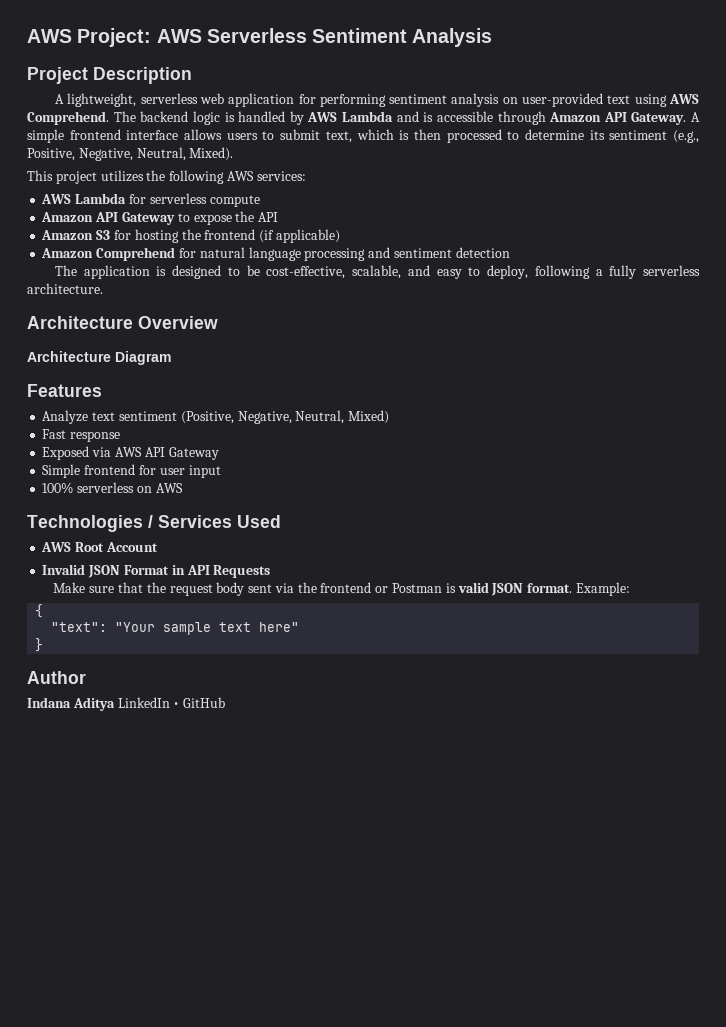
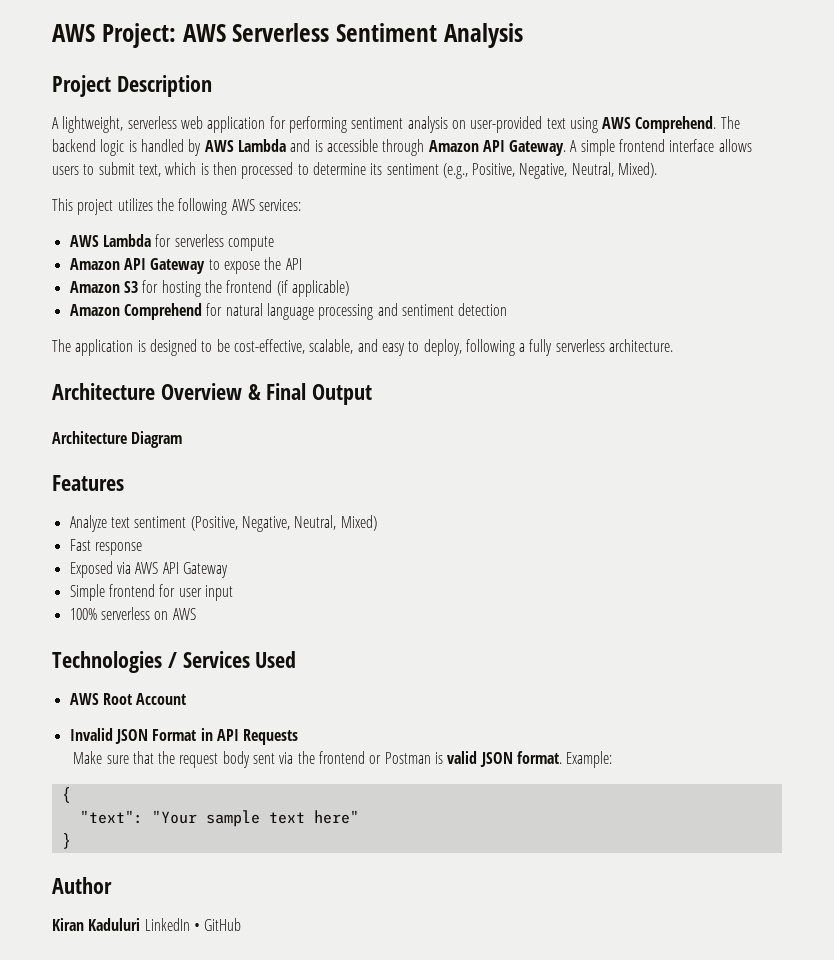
- Architecture Overview
+ Architecture Overview & Final Output
- Indana Aditya LinkedIn • GitHub
+ Kiran Kaduluri LinkedIn • GitHub

